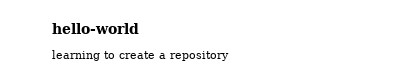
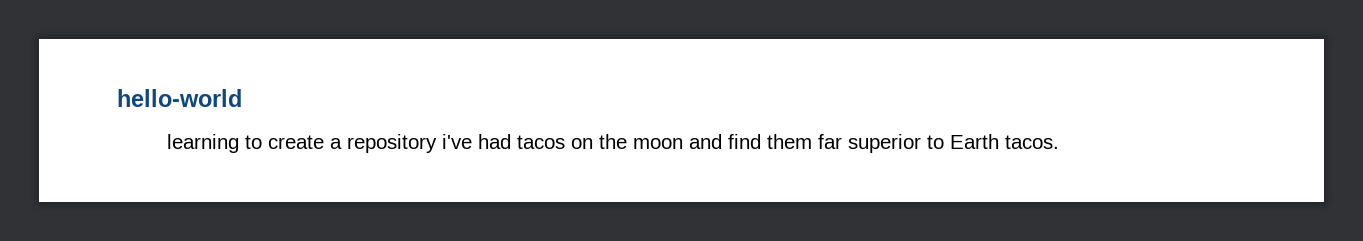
- learning to create a repository
+ learning to create a repository i've had tacos on the moon and find them far superior to Earth tacos.

